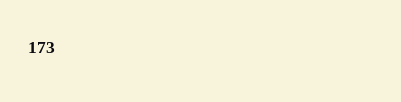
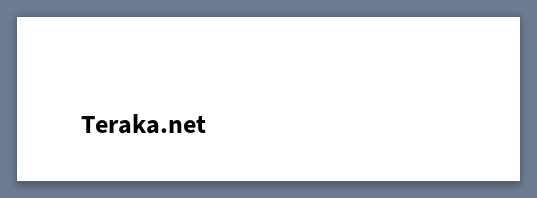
- 173
+ Teraka.net

